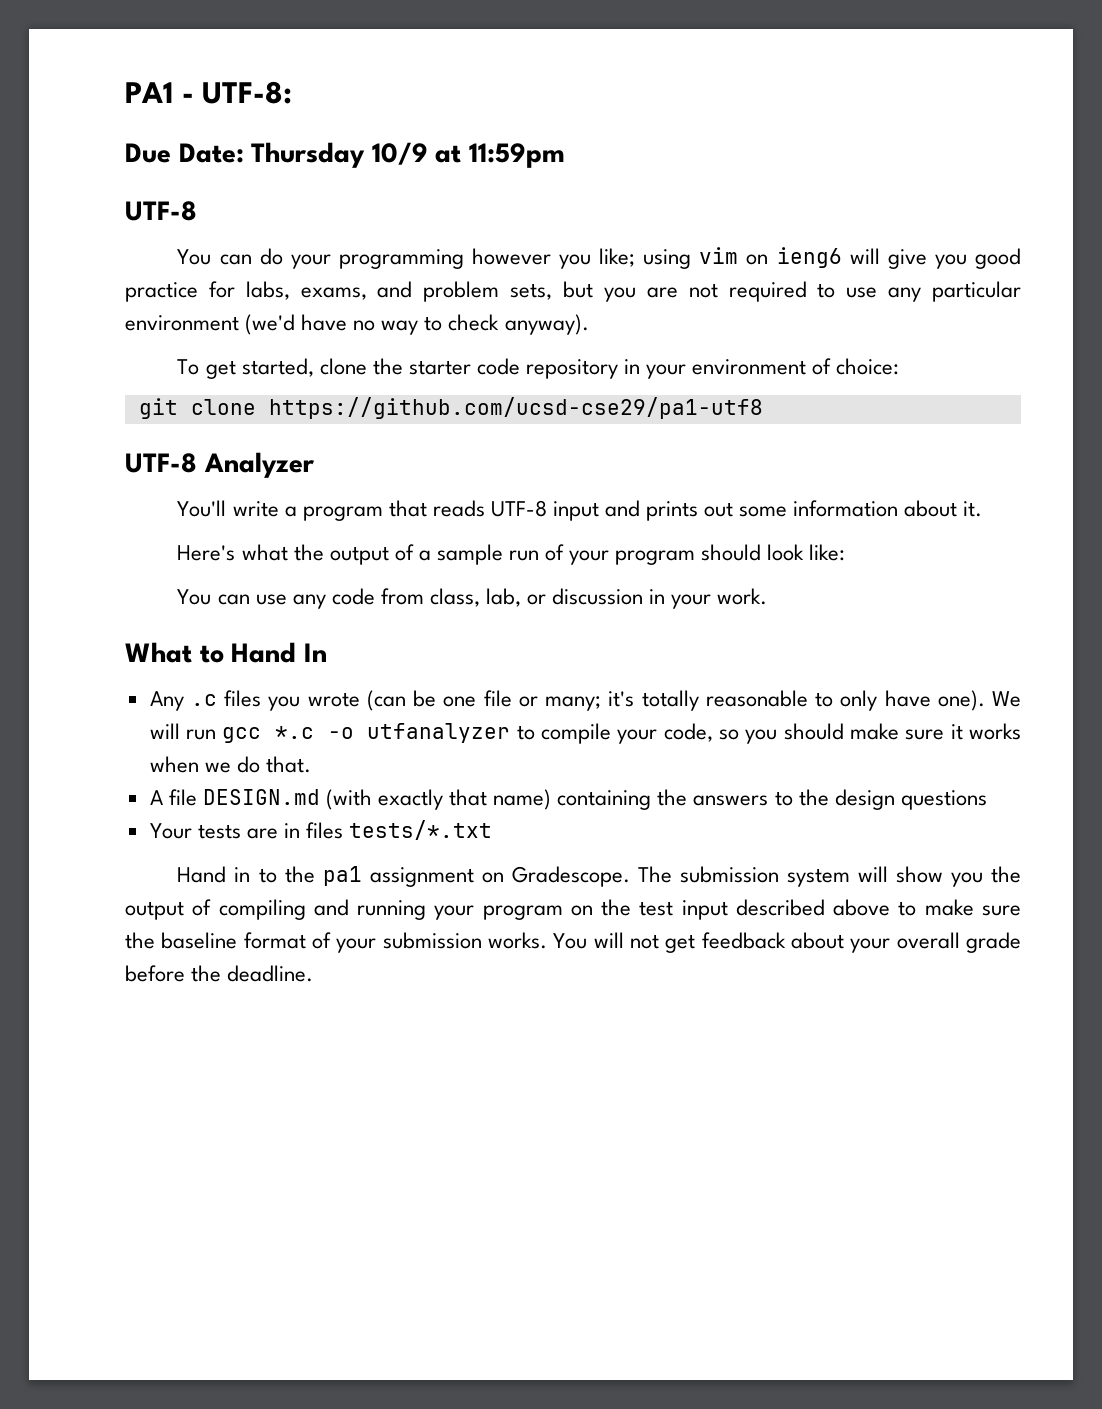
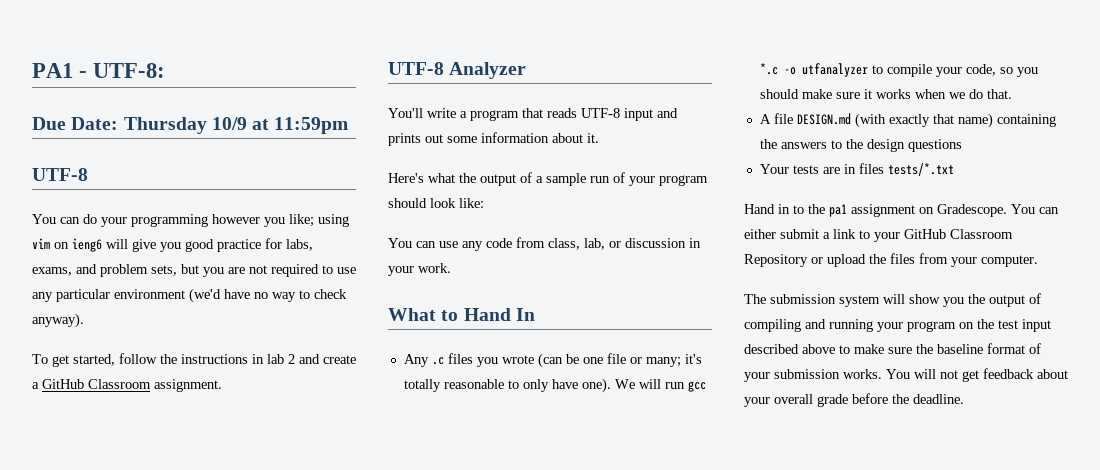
- To get started, clone the starter code repository in your environment of choice:
- git clone https://github.com/ucsd-cse29/pa1-utf8
+ To get started, follow the instructions in lab 2 and create a GitHub Classroom assignment.
- Hand in to the pa1 assignment on Gradescope. The submission system will show you the output of compiling and running your program on the test input described above to make sure the baseline format of your submission works.
+ Hand in to the pa1 assignment on Gradescope. You can either submit a link to your GitHub Classroom Repository or upload the files from your computer.
+ The submission system will show you the output of compiling and running your program on the test input described above to make sure the baseline format of your submission works.

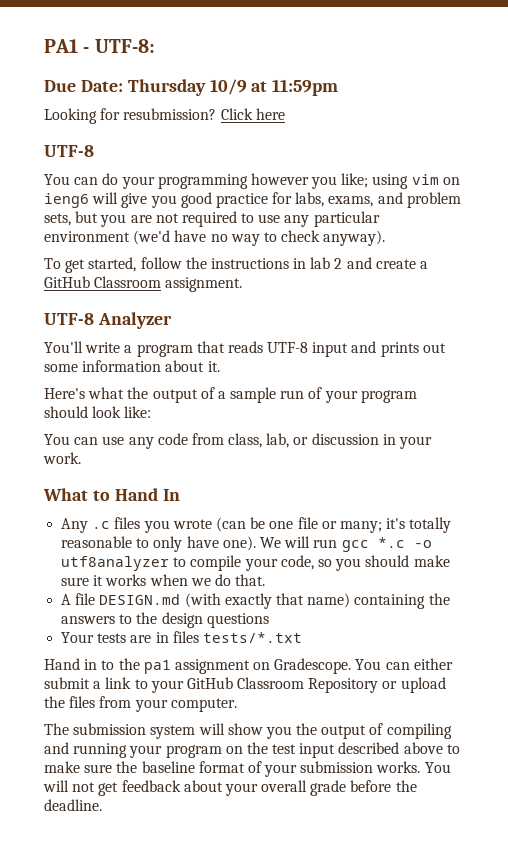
+ Looking for resubmission? Click here
- We will run gcc *.c -o utfanalyzer to compile your code, so you should make sure it works when we do that.
+ We will run gcc *.c -o utf8analyzer to compile your code, so you should make sure it works when we do that.

